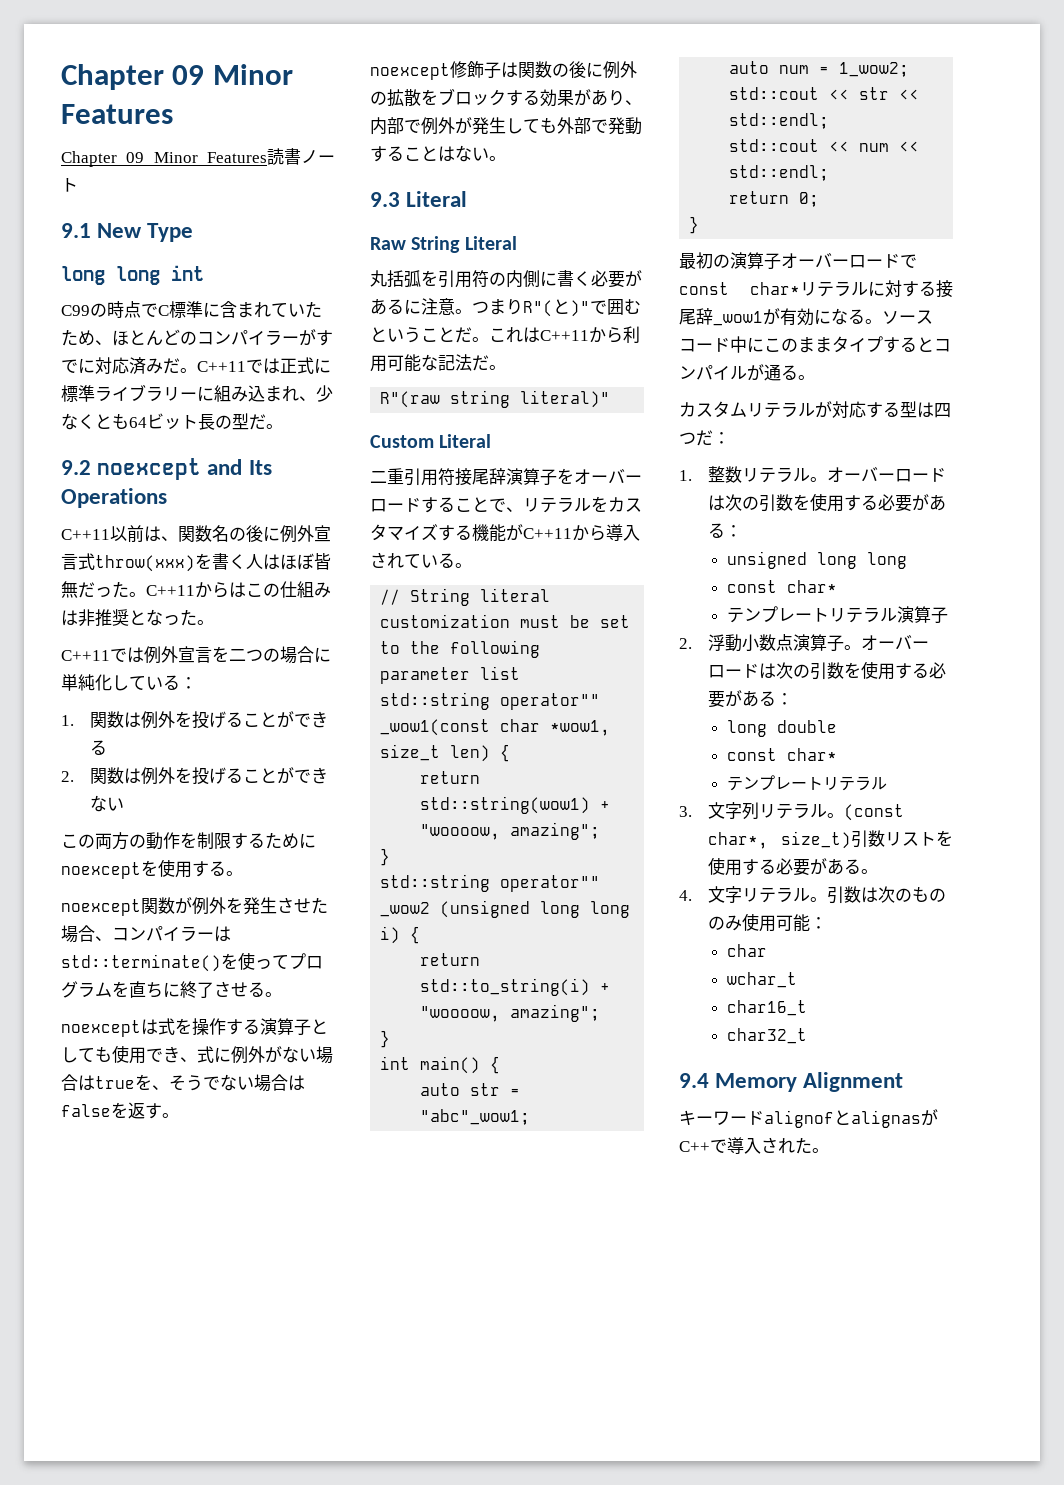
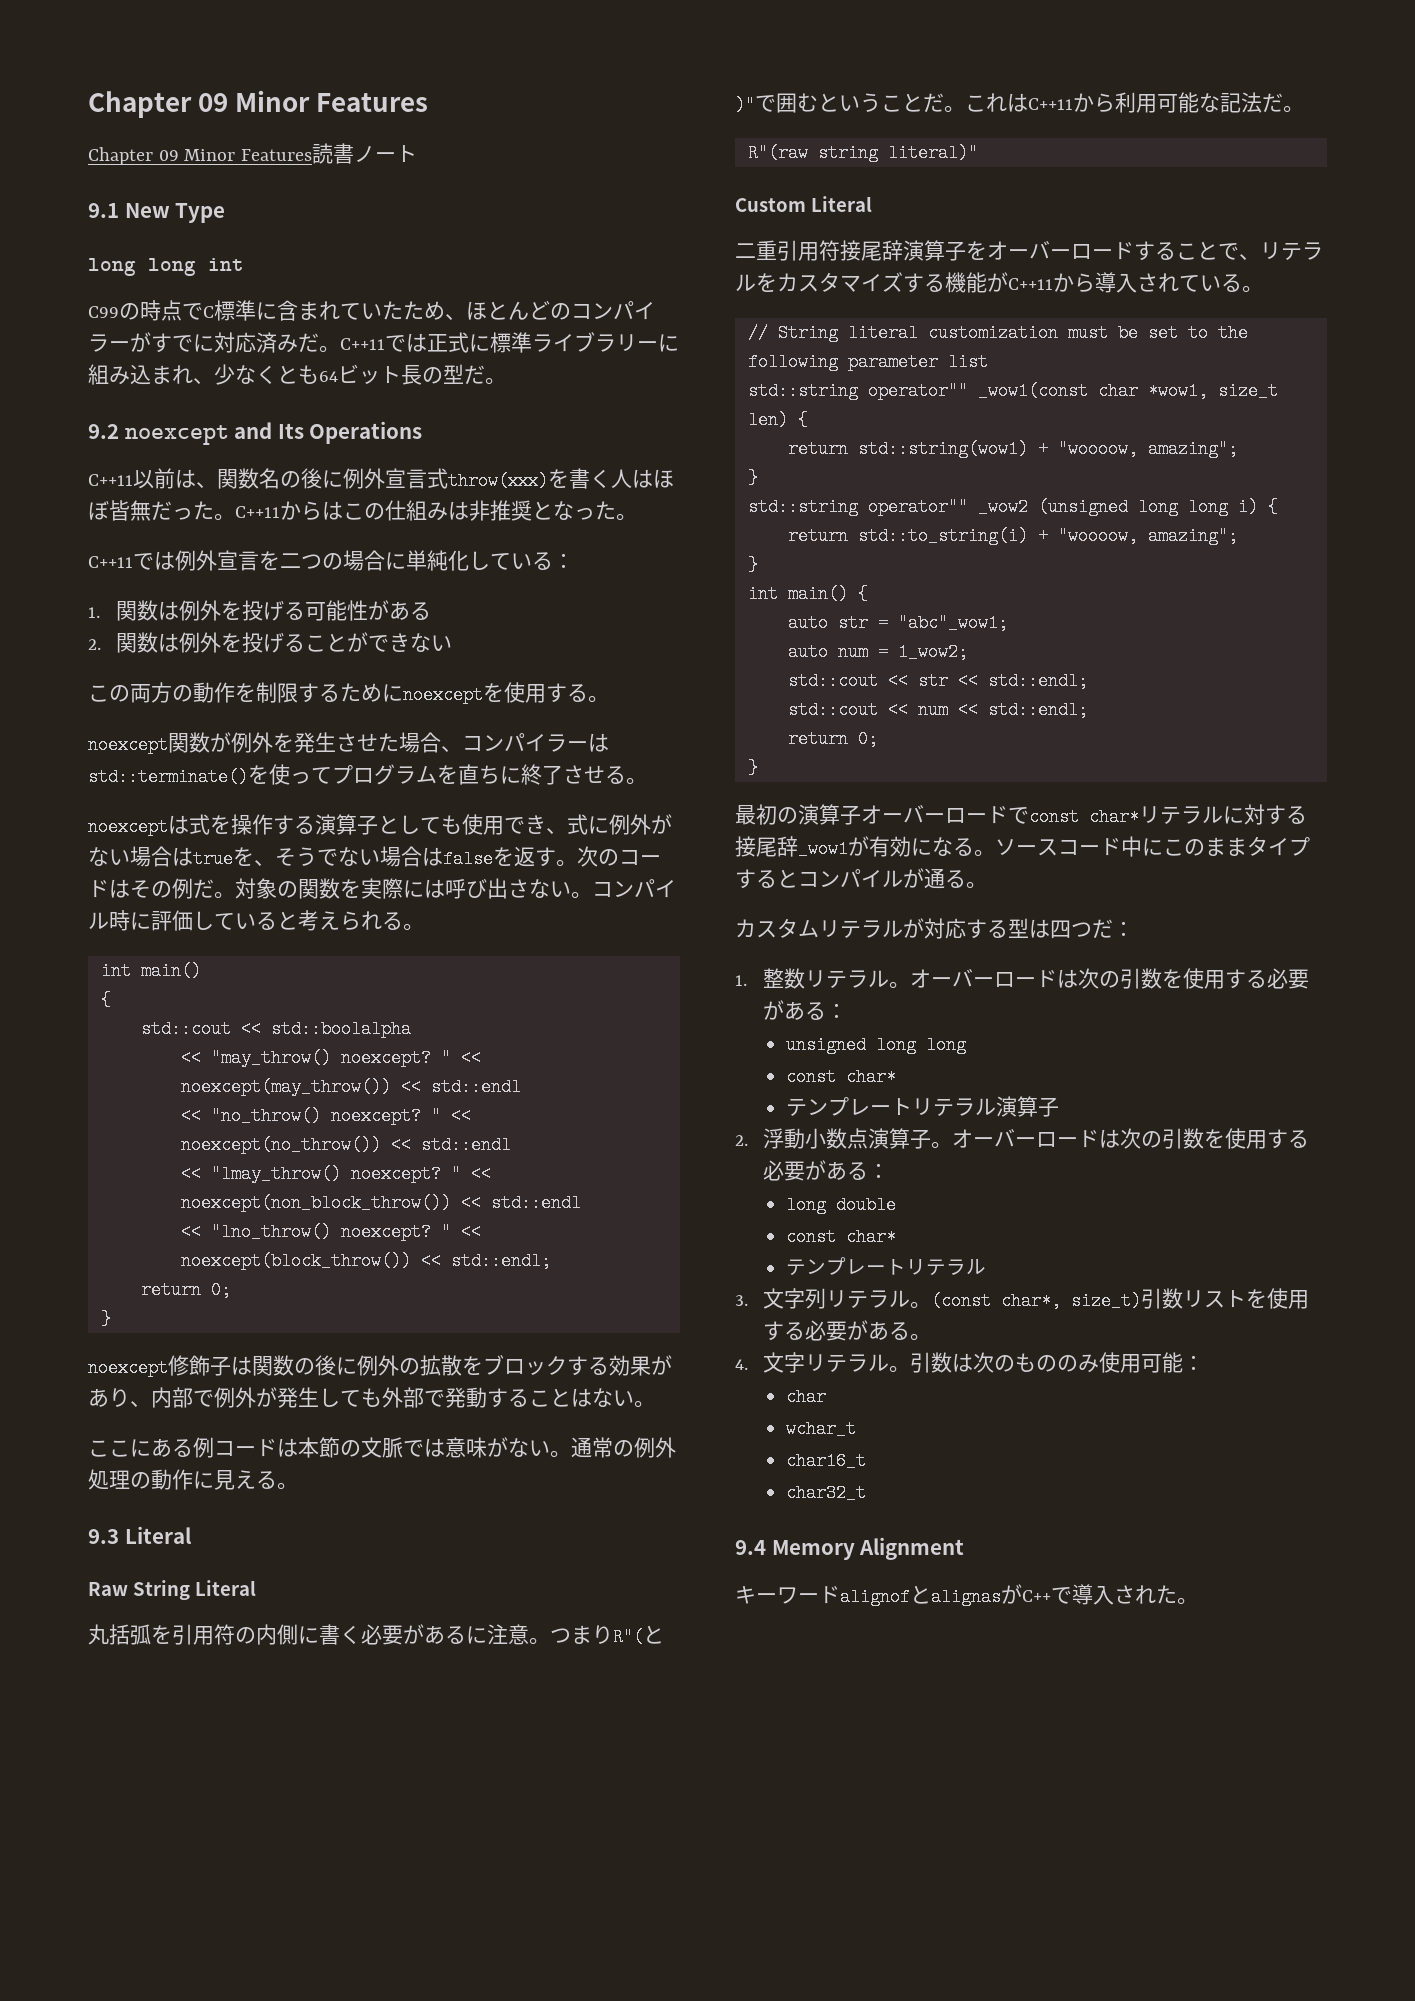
- 1.関数は例外を投げることができる
+ 1.関数は例外を投げる可能性がある
+ 次のコードはその例だ。対象の関数を実際には呼び出さない。コンパイル時に評価していると考えられる。
+ int main()
+ {
+ std::cout << std::boolalpha
+ << "may_throw() noexcept? " << noexcept(may_throw()) << std::endl
+ << "no_throw() noexcept? " << noexcept(no_throw()) << std::endl
+ << "lmay_throw() noexcept? " << noexcept(non_block_throw()) << std::endl
+ << "lno_throw() noexcept? " << noexcept(block_throw()) << std::endl;
+ return 0;
+ }
+ ここにある例コードは本節の文脈では意味がない。通常の例外処理の動作に見える。

